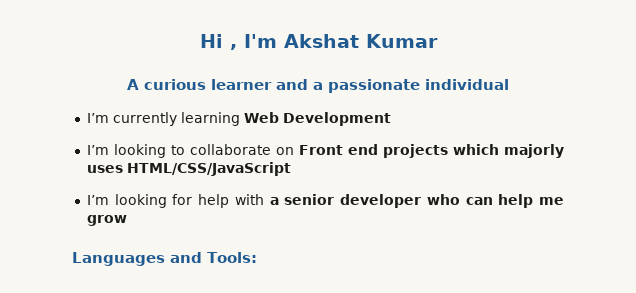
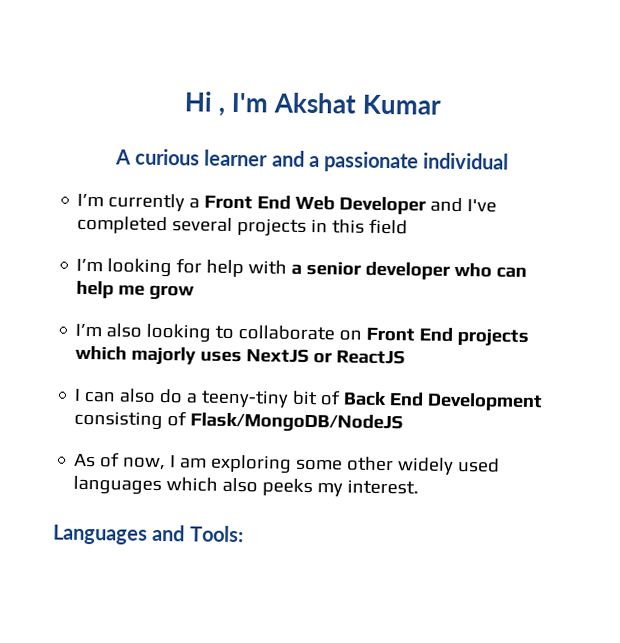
- I’m currently learning Web Development
- I’m looking to collaborate on Front end projects which majorly uses HTML/CSS/JavaScript
+ I’m currently a Front End Web Developer and I've completed several projects in this field
+ I’m also looking to collaborate on Front End projects which majorly uses NextJS or ReactJS
+ I can also do a teeny-tiny bit of Back End Development consisting of Flask/MongoDB/NodeJS
+ As of now, I am exploring some other widely used languages which also peeks my interest.

